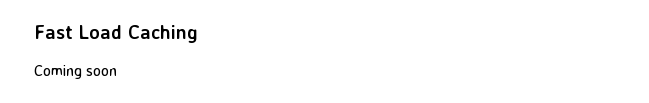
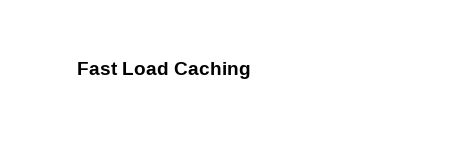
- Coming soon

